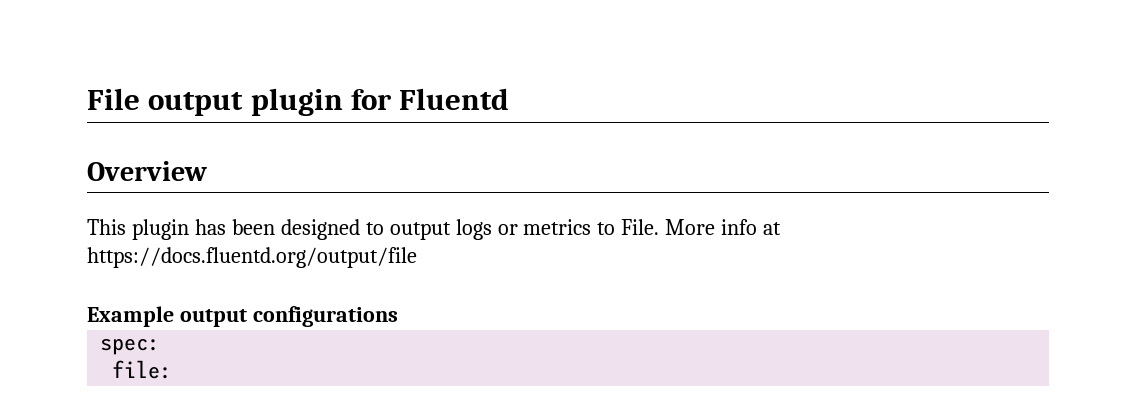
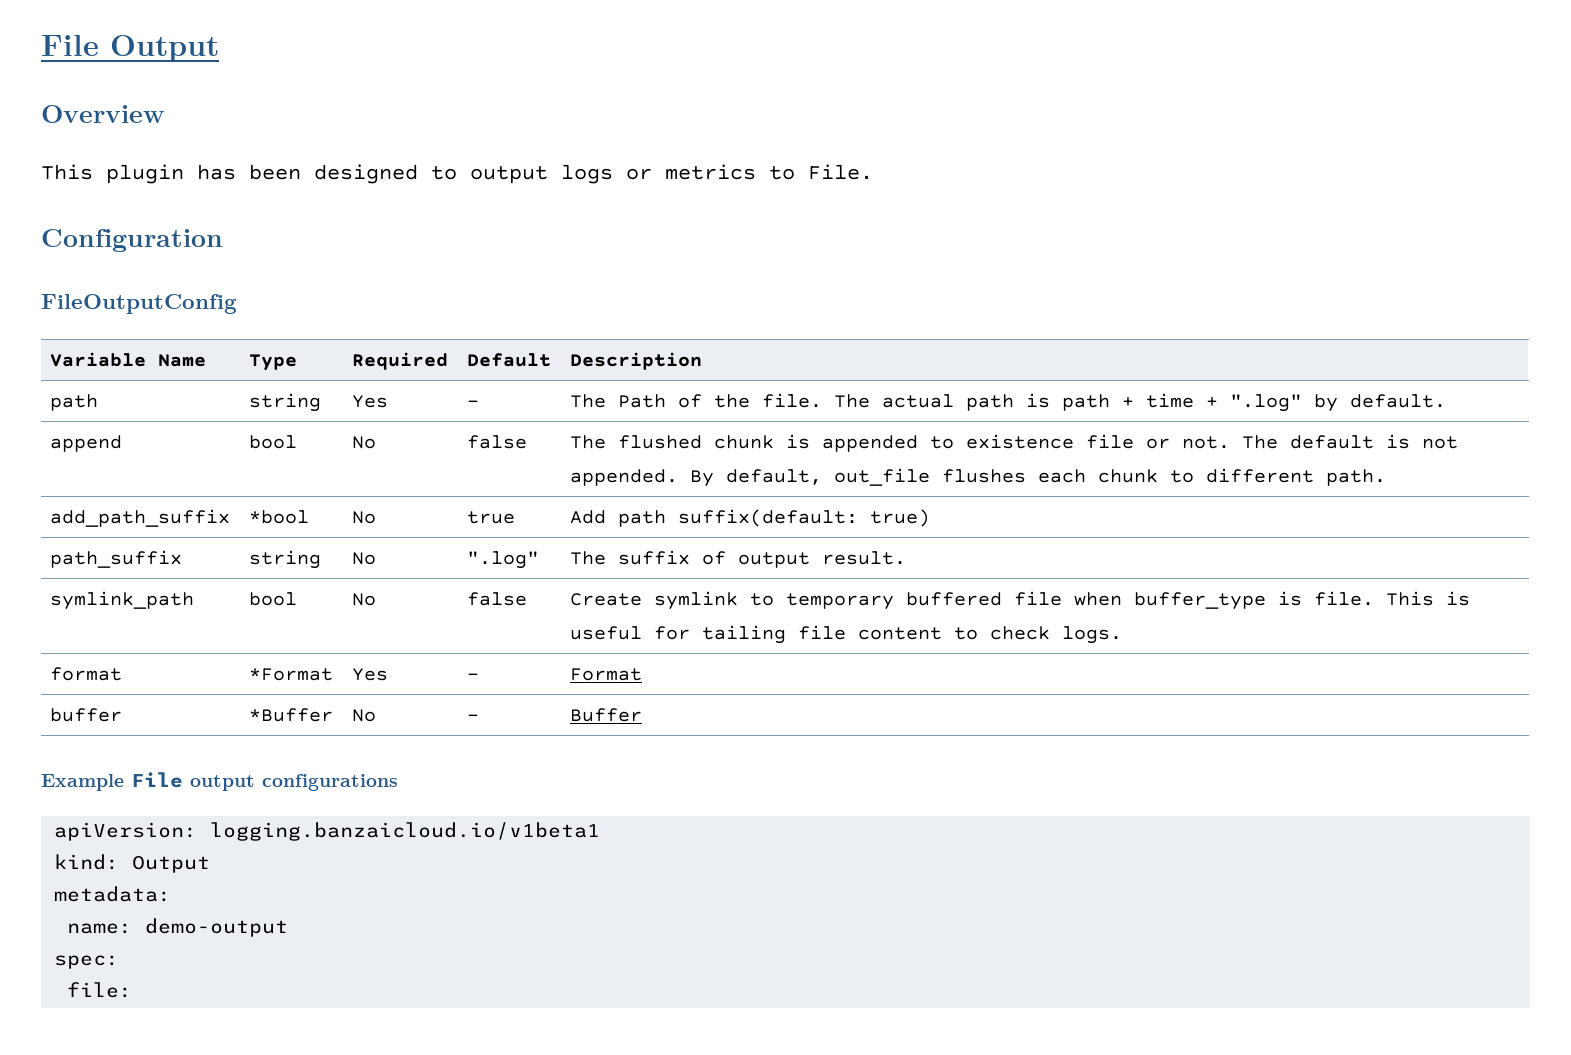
- File output plugin for Fluentd
+ File Output
- This plugin has been designed to output logs or metrics to File. More info at https://docs.fluentd.org/output/file
+ This plugin has been designed to output logs or metrics to File.
+ Configuration
+ FileOutputConfig
+ Variable Name | Type | Required | Default | Description
+ path | string | Yes | - | The Path of the file. The actual path is path + time + ".log" by default.
+ append | bool | No | false | The flushed chunk is appended to existence file or not. The default is not appended. By default, out_file flushes each chunk to different path.
+ add_path_suffix | *bool | No | true | Add path suffix(default: true)
+ path_suffix | string | No | ".log" | The suffix of output result.
+ symlink_path | bool | No | false | Create symlink to temporary buffered file when buffer_type is file. This is useful for tailing file content to check logs.
+ format | *Format | Yes | - | Format
+ buffer | *Buffer | No | - | Buffer
- Example output configurations
+ Example File output configurations
+ apiVersion: logging.banzaicloud.io/v1beta1
+ kind: Output
+ metadata:
+ name: demo-output

